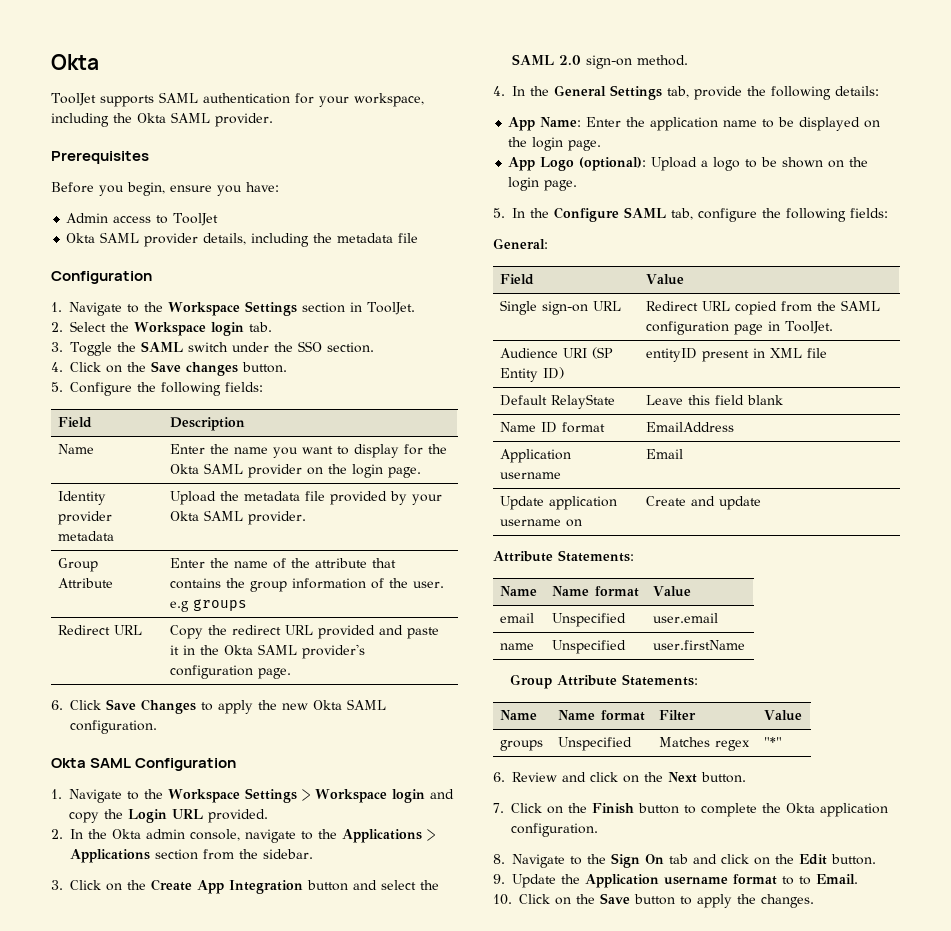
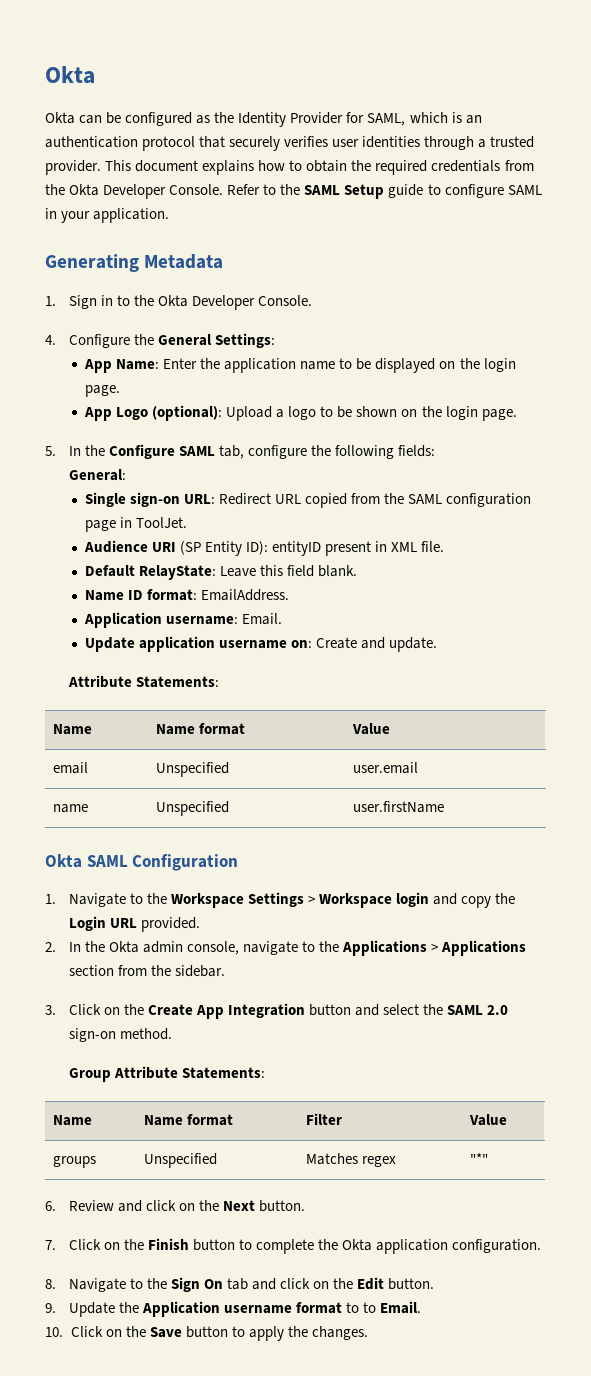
- ToolJet supports SAML authentication for your workspace, including the Okta SAML provider.
- Prerequisites
- Before you begin, ensure you have:
- Admin access to ToolJet
- Okta SAML provider details, including the metadata file
- Configuration
- 1. Navigate to the Workspace Settings section in ToolJet.
- 2. Select the Workspace login tab.
- 3. Toggle the SAML switch under the SSO section.
- 4. Click on the Save changes button.
- 5. Configure the following fields:
- Field | Description
- Name | Enter the name you want to display for the Okta SAML provider on the login page.
- Identity provider metadata | Upload the metadata file provided by your Okta SAML provider.
- Group Attribute | Enter the name of the attribute that contains the group information of the user. e.g groups
- Redirect URL | Copy the redirect URL provided and paste it in the Okta SAML provider's configuration page.
- 6. Click Save Changes to apply the new Okta SAML configuration.
+ Okta can be configured as the Identity Provider for SAML, which is an authentication protocol that securely verifies user identities through a trusted provider. This document explains how to obtain the required credentials from the Okta Developer Console. Refer to the SAML Setup guide to configure SAML in your application.
+ Generating Metadata
+ 1. Sign in to the Okta Developer Console.
+ 4. Configure the General Settings:
+ App Name: Enter the application name to be displayed on the login page.
+ App Logo (optional): Upload a logo to be shown on the login page.
+ 5. In the Configure SAML tab, configure the following fields:
+ General:
+ Single sign-on URL: Redirect URL copied from the SAML configuration page in ToolJet.
+ Audience URI (SP Entity ID): entityID present in XML file.
+ Default RelayState: Leave this field blank.
+ Name ID format: EmailAddress.
+ Application username: Email.
+ Update application username on: Create and update.
+ Attribute Statements:
+ Name | Name format | Value
+ email | Unspecified | user.email
+ name | Unspecified | user.firstName
- 4. In the General Settings tab, provide the following details:
- App Name: Enter the application name to be displayed on the login page.
- App Logo (optional): Upload a logo to be shown on the login page.
- 5. In the Configure SAML tab, configure the following fields:
- General:
- Field | Value
- Single sign-on URL | Redirect URL copied from the SAML configuration page in ToolJet.
- Audience URI (SP Entity ID) | entityID present in XML file
- Default RelayState | Leave this field blank
- Name ID format | EmailAddress
- Application username | Email
- Update application username on | Create and update
- Attribute Statements:
- Name | Name format | Value
- email | Unspecified | user.email
- name | Unspecified | user.firstName

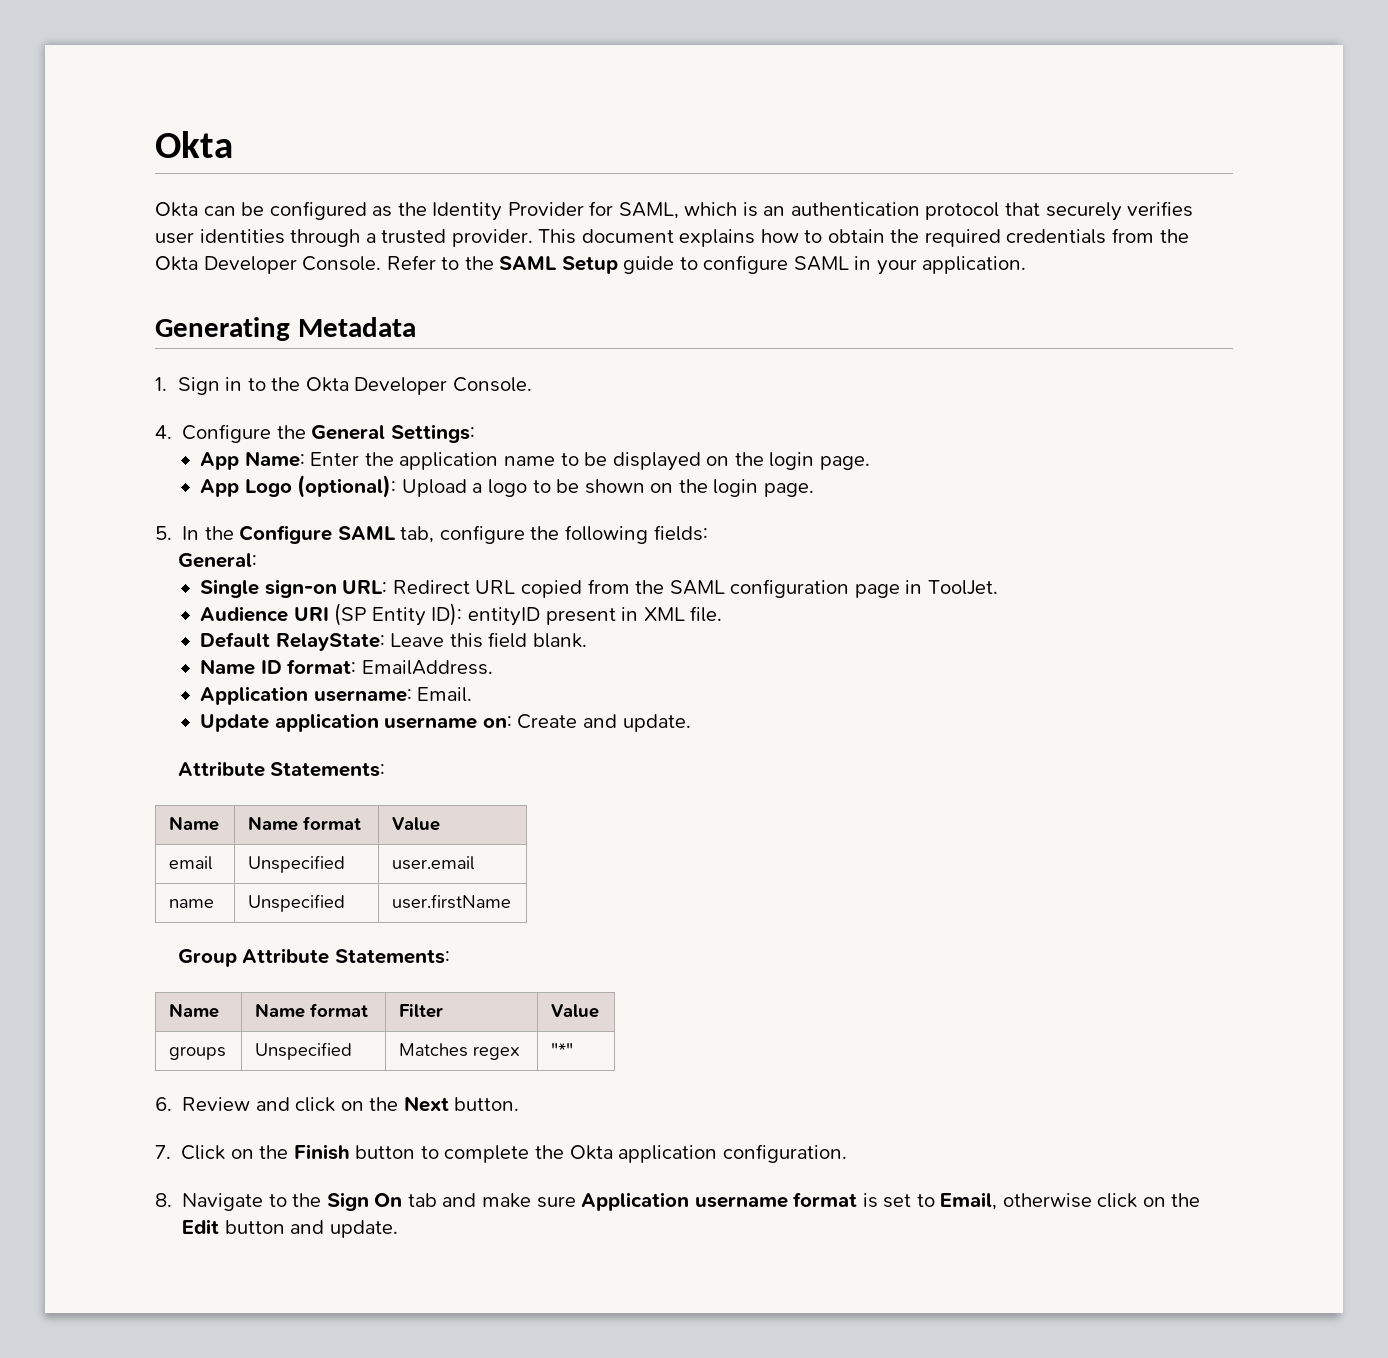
- Okta SAML Configuration
- 1. Navigate to the Workspace Settings > Workspace login and copy the Login URL provided.
- 2. In the Okta admin console, navigate to the Applications > Applications section from the sidebar.
- 3. Click on the Create App Integration button and select the SAML 2.0 sign-on method.
- 8. Navigate to the Sign On tab and click on the Edit button.
- 9. Update the Application username format to to Email.
- 10. Click on the Save button to apply the changes.
+ 8. Navigate to the Sign On tab and make sure Application username format is set to Email, otherwise click on the Edit button and update.

